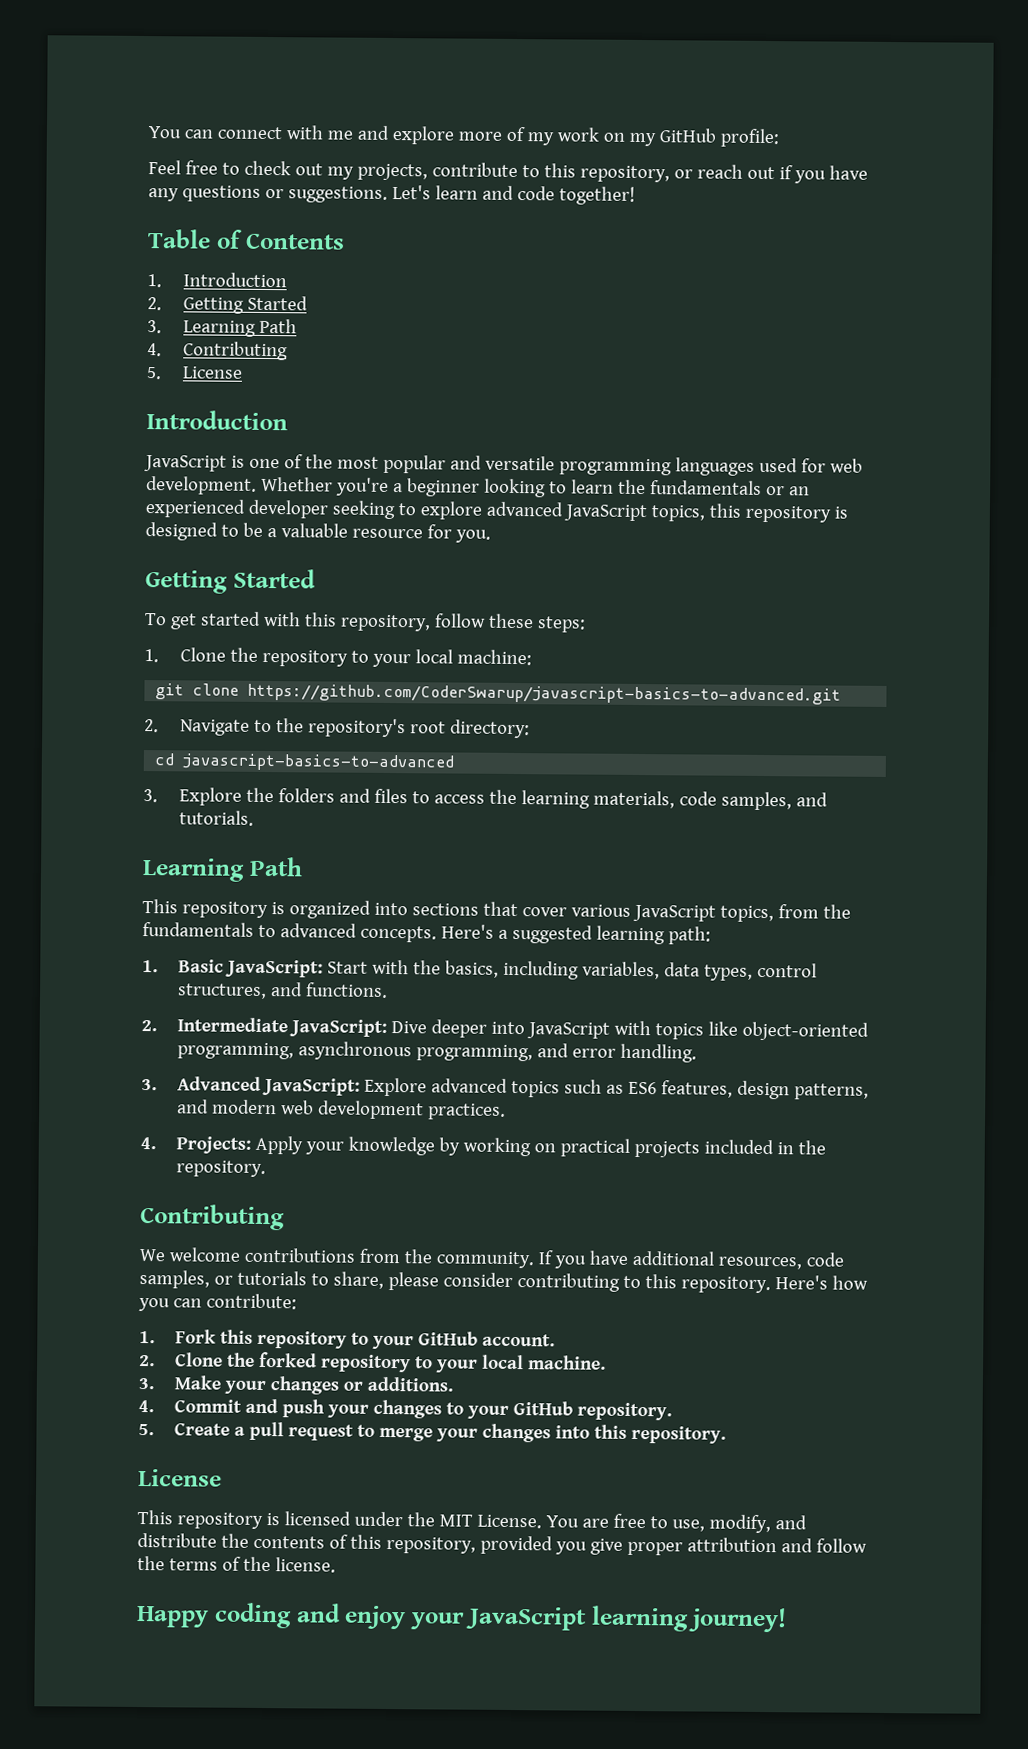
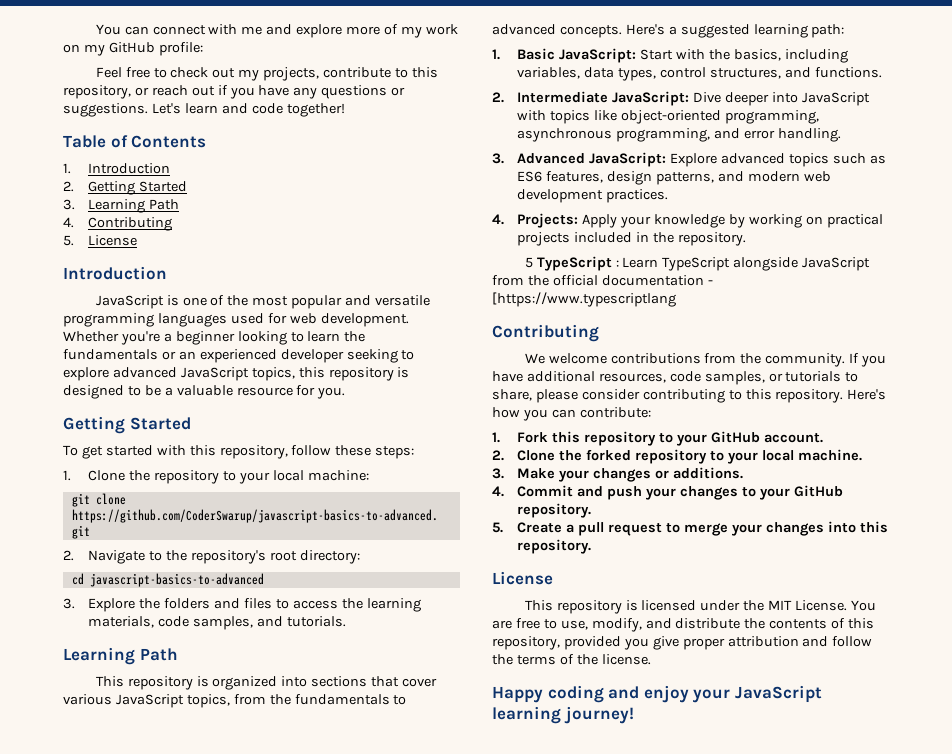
+ 5 TypeScript : Learn TypeScript alongside JavaScript from the official documentation - [https://www.typescriptlang

